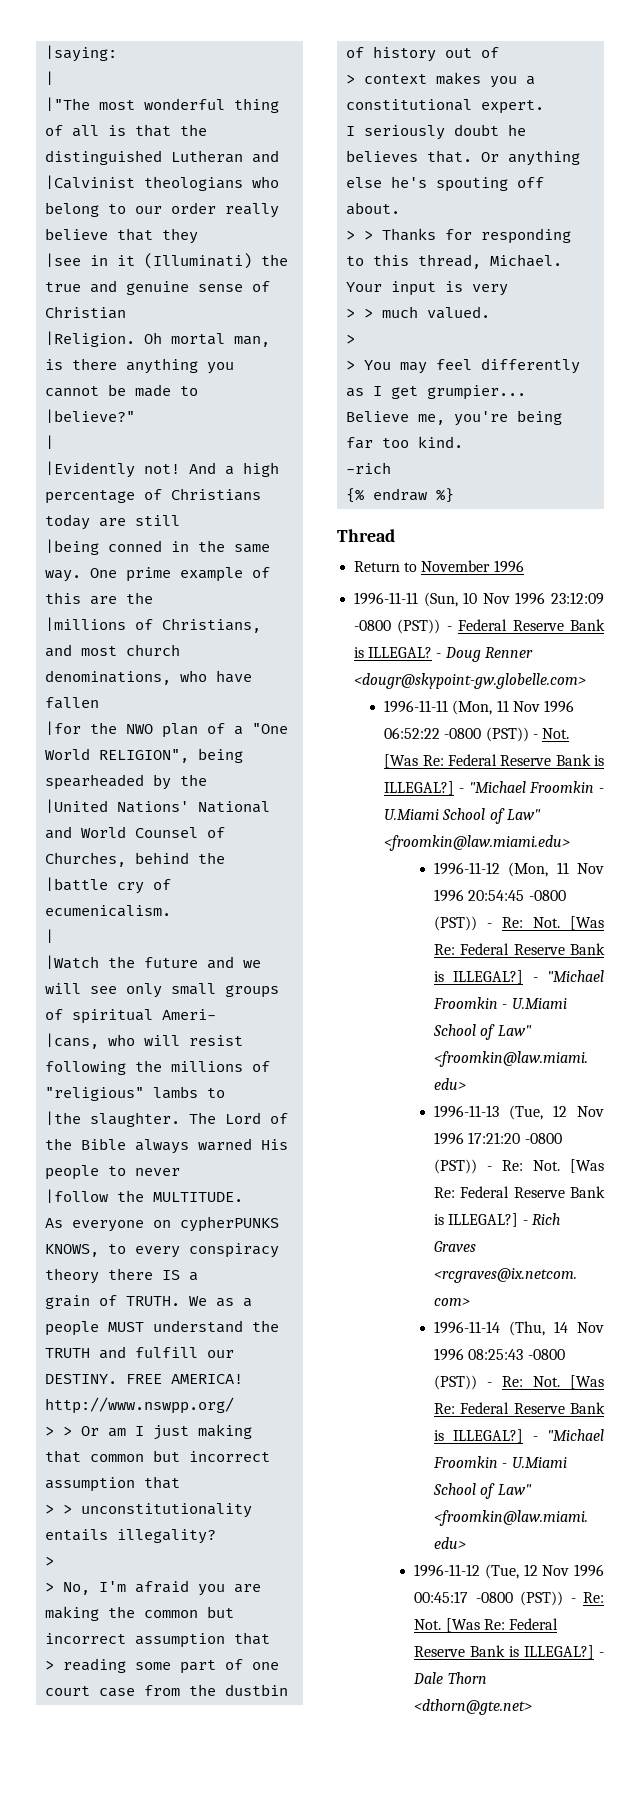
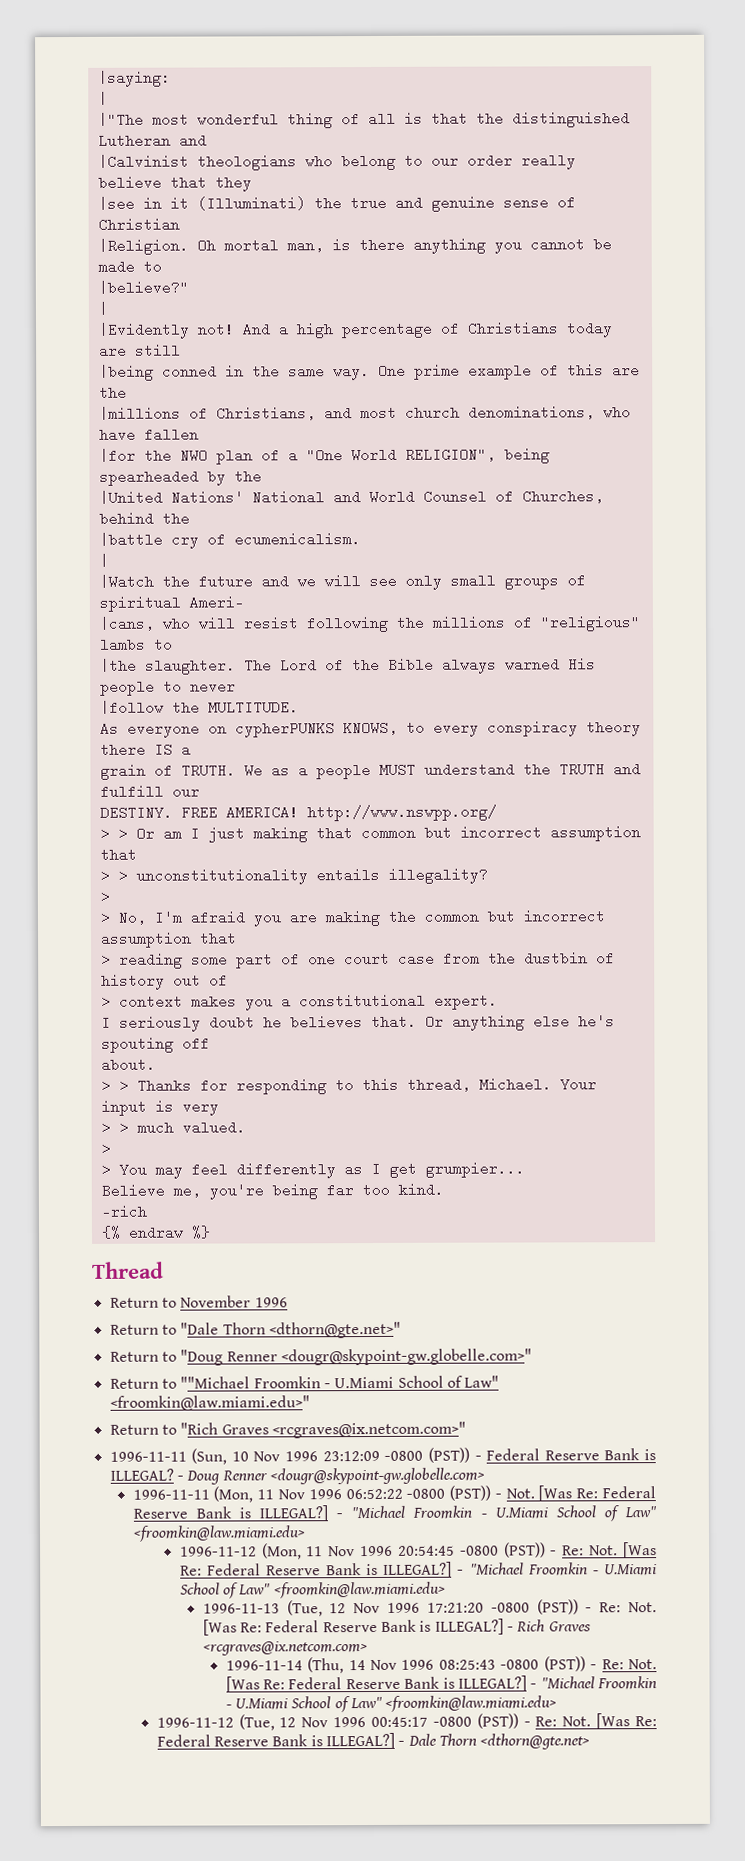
+ Return to "Dale Thorn <dthorn@gte.net>"
+ Return to "Doug Renner <dougr@skypoint-gw.globelle.com>"
+ Return to ""Michael Froomkin - U.Miami School of Law" <froomkin@law.miami.edu>"
+ Return to "Rich Graves <rcgraves@ix.netcom.com>"

